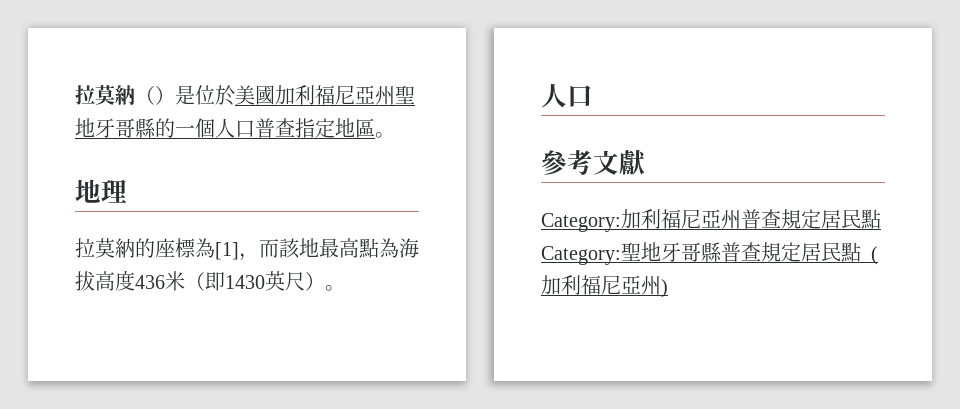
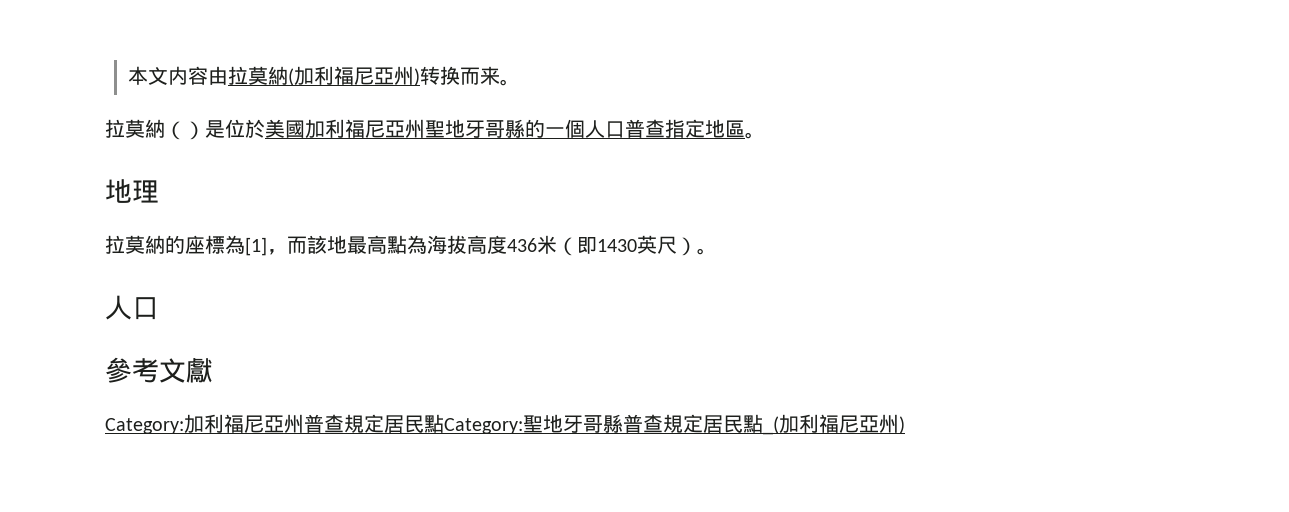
+ 本文内容由拉莫納(加利福尼亞州)转换而来。

